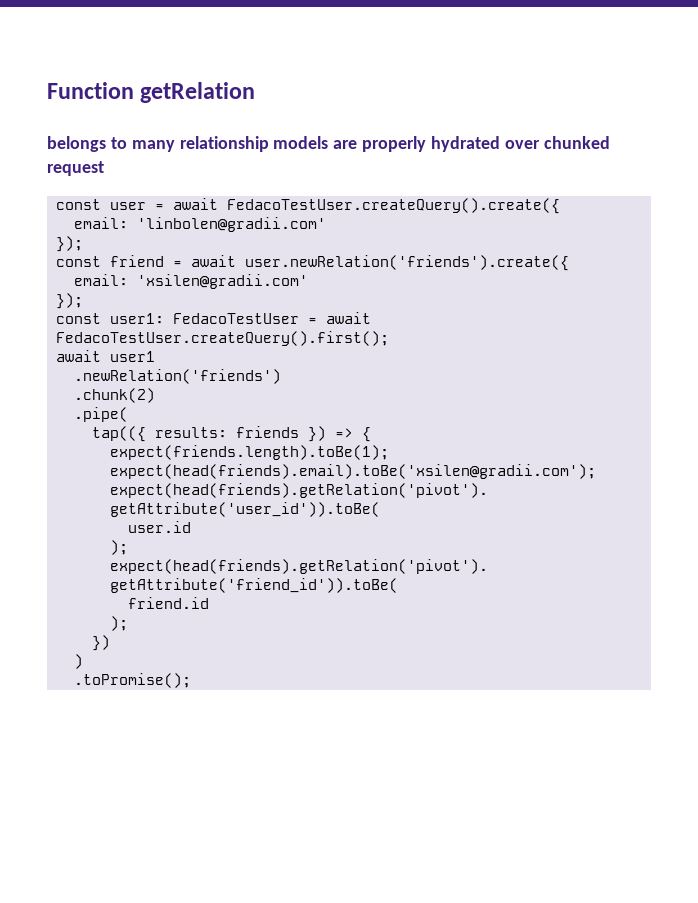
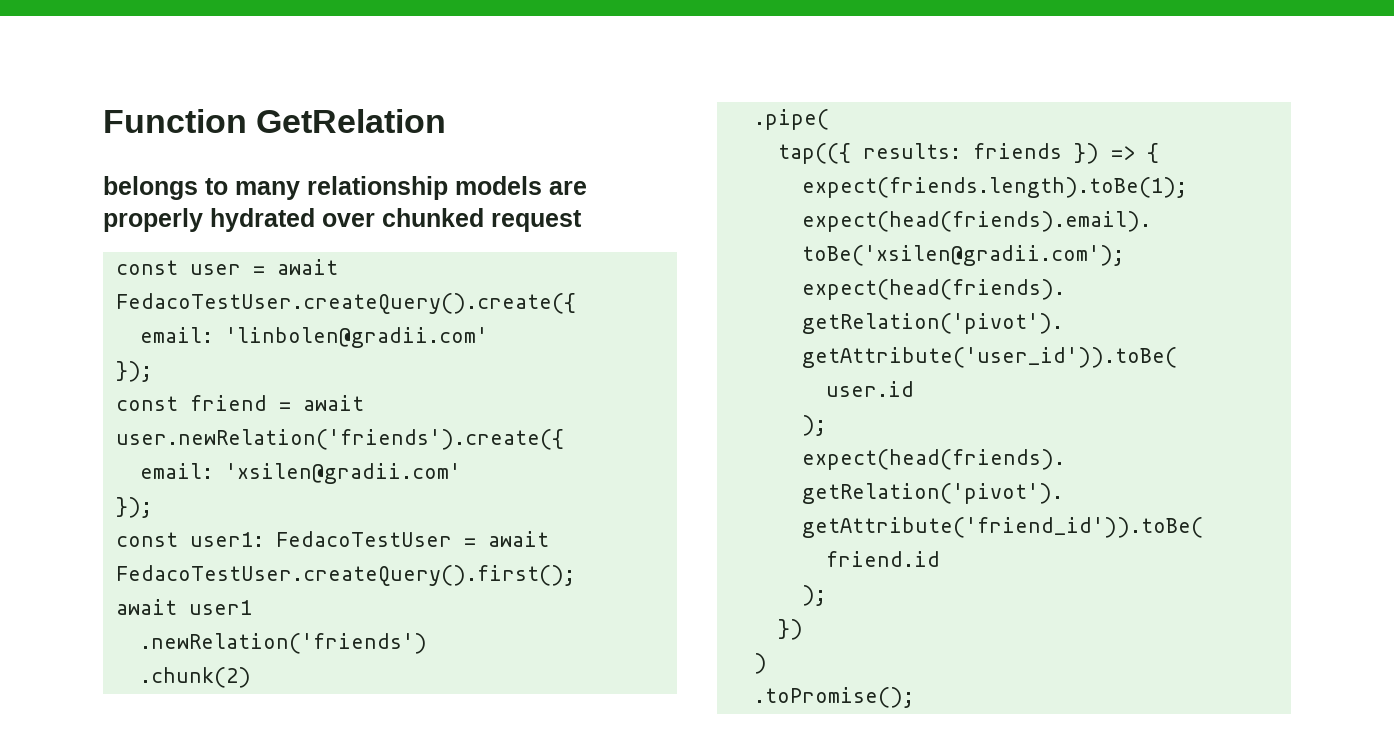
- Function getRelation
+ Function GetRelation

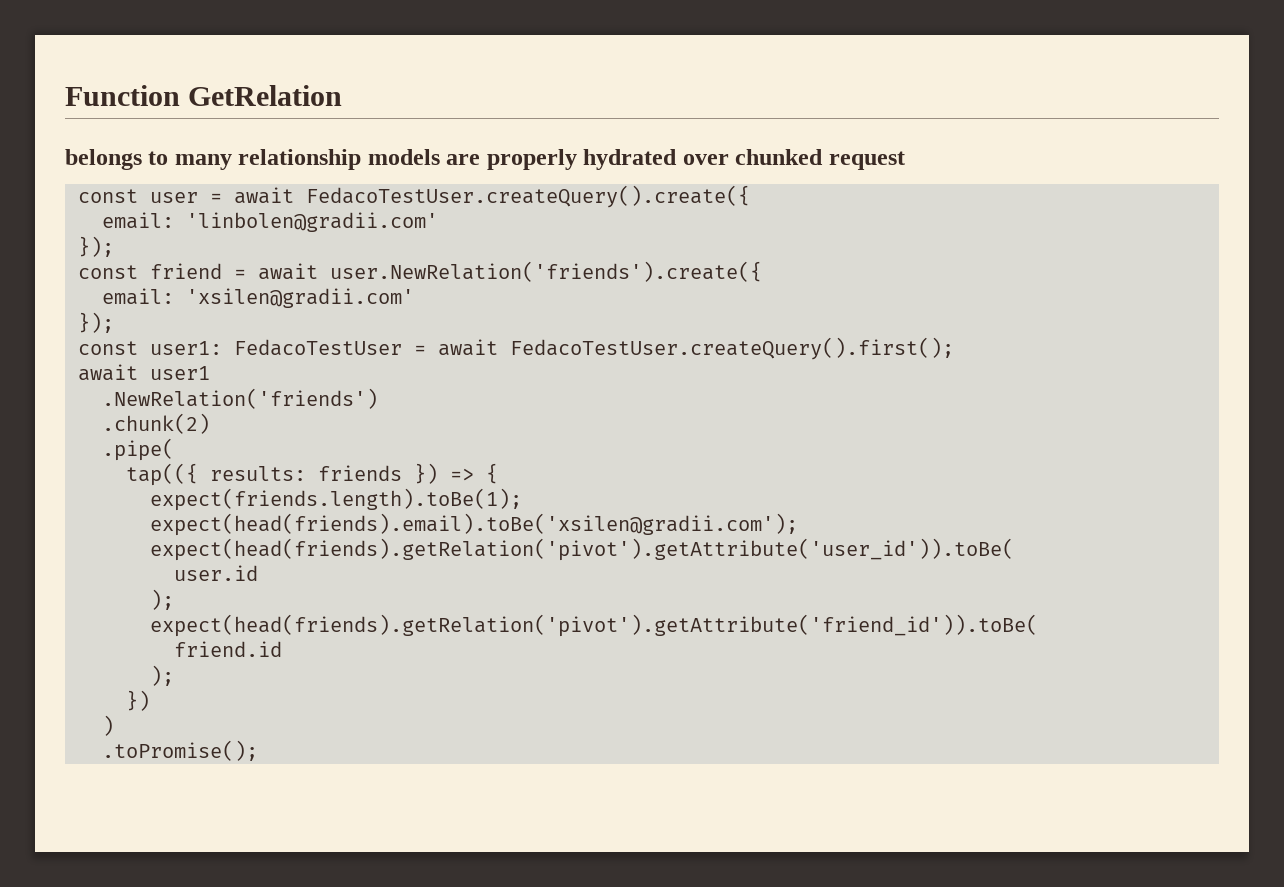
- const friend = await user.newRelation('friends').create({
+ const friend = await user.NewRelation('friends').create({
- .newRelation('friends')
+ .NewRelation('friends')

